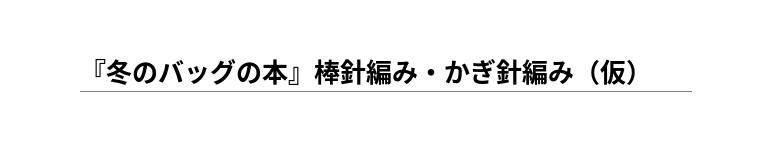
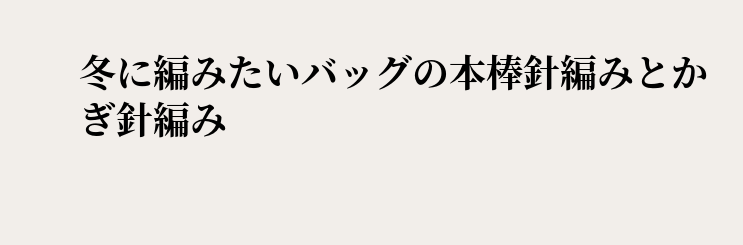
- 『冬のバッグの本』棒針編み・かぎ針編み（仮）
+ 冬に編みたいバッグの本棒針編みとかぎ針編み

